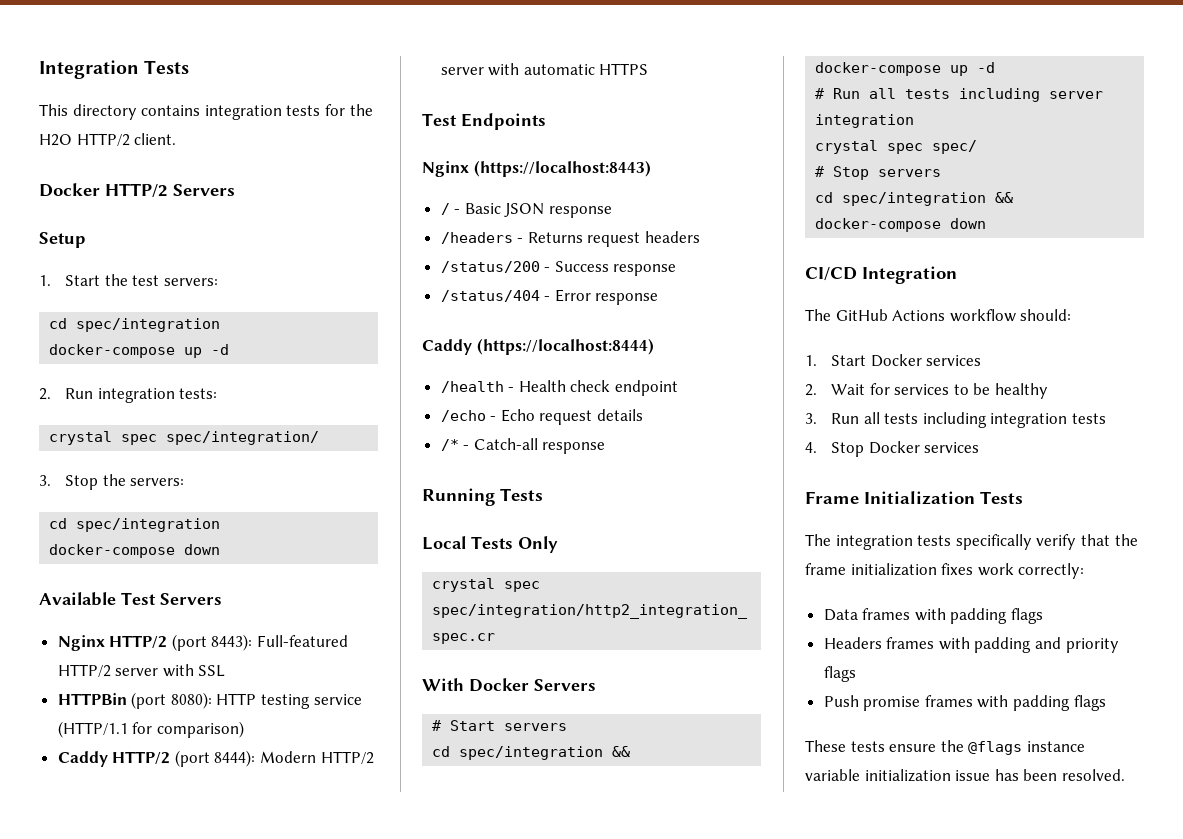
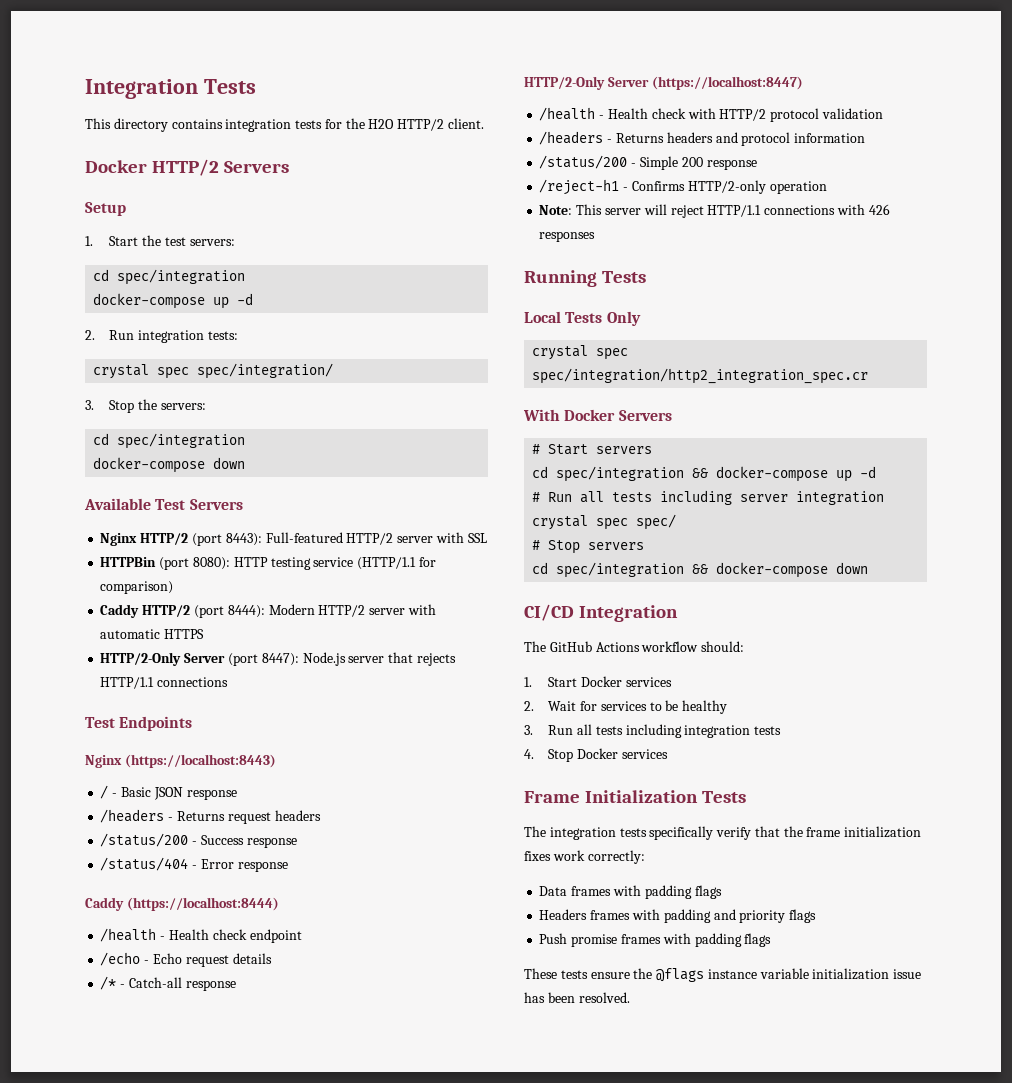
+ HTTP/2-Only Server (port 8447): Node.js server that rejects HTTP/1.1 connections
+ HTTP/2-Only Server (https://localhost:8447)
+ /health - Health check with HTTP/2 protocol validation
+ /headers - Returns headers and protocol information
+ /status/200 - Simple 200 response
+ /reject-h1 - Confirms HTTP/2-only operation
+ Note: This server will reject HTTP/1.1 connections with 426 responses

